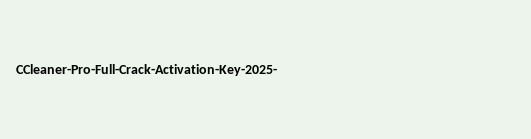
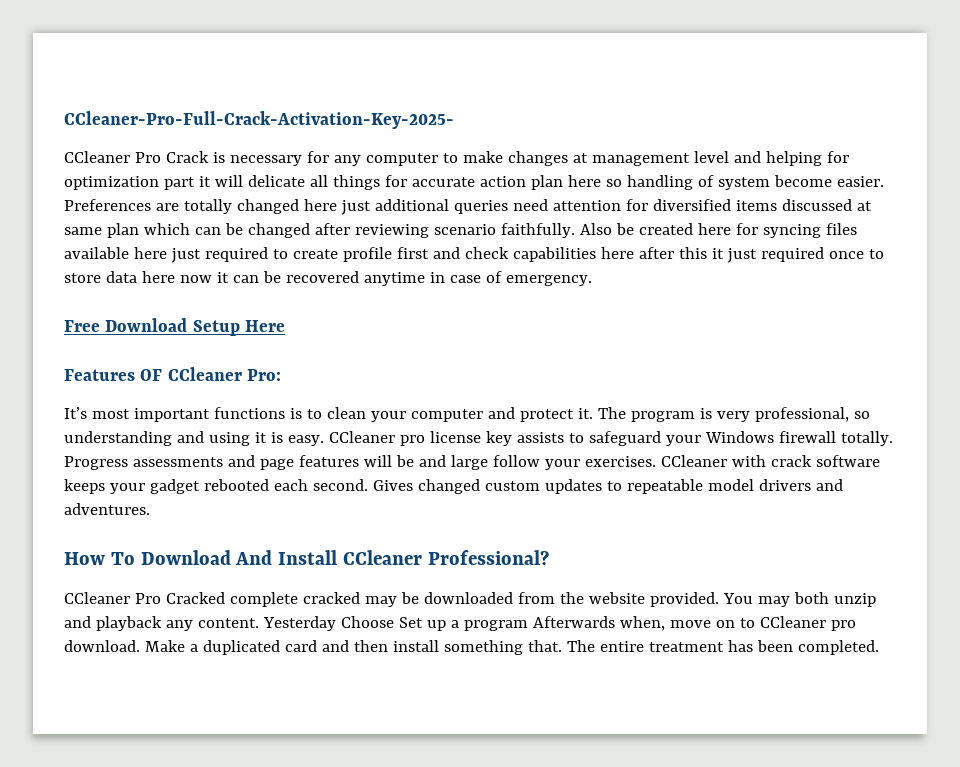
+ CCleaner Pro Crack is necessary for any computer to make changes at management level and helping for optimization part it will delicate all things for accurate action plan here so handling of system become easier. Preferences are totally changed here just additional queries need attention for diversified items discussed at same plan which can be changed after reviewing scenario faithfully. Also be created here for syncing files available here just required to create profile first and check capabilities here after this it just required once to store data here now it can be recovered anytime in case of emergency.
+ Free Download Setup Here
+ Features OF CCleaner Pro:
+ It’s most important functions is to clean your computer and protect it. The program is very professional, so understanding and using it is easy. CCleaner pro license key assists to safeguard your Windows firewall totally. Progress assessments and page features will be and large follow your exercises. CCleaner with crack software keeps your gadget rebooted each second. Gives changed custom updates to repeatable model drivers and adventures.
+ How To Download And Install CCleaner Professional?
+ CCleaner Pro Cracked complete cracked may be downloaded from the website provided. You may both unzip and playback any content. Yesterday Choose Set up a program Afterwards when, move on to CCleaner pro download. Make a duplicated card and then install something that. The entire treatment has been completed.

